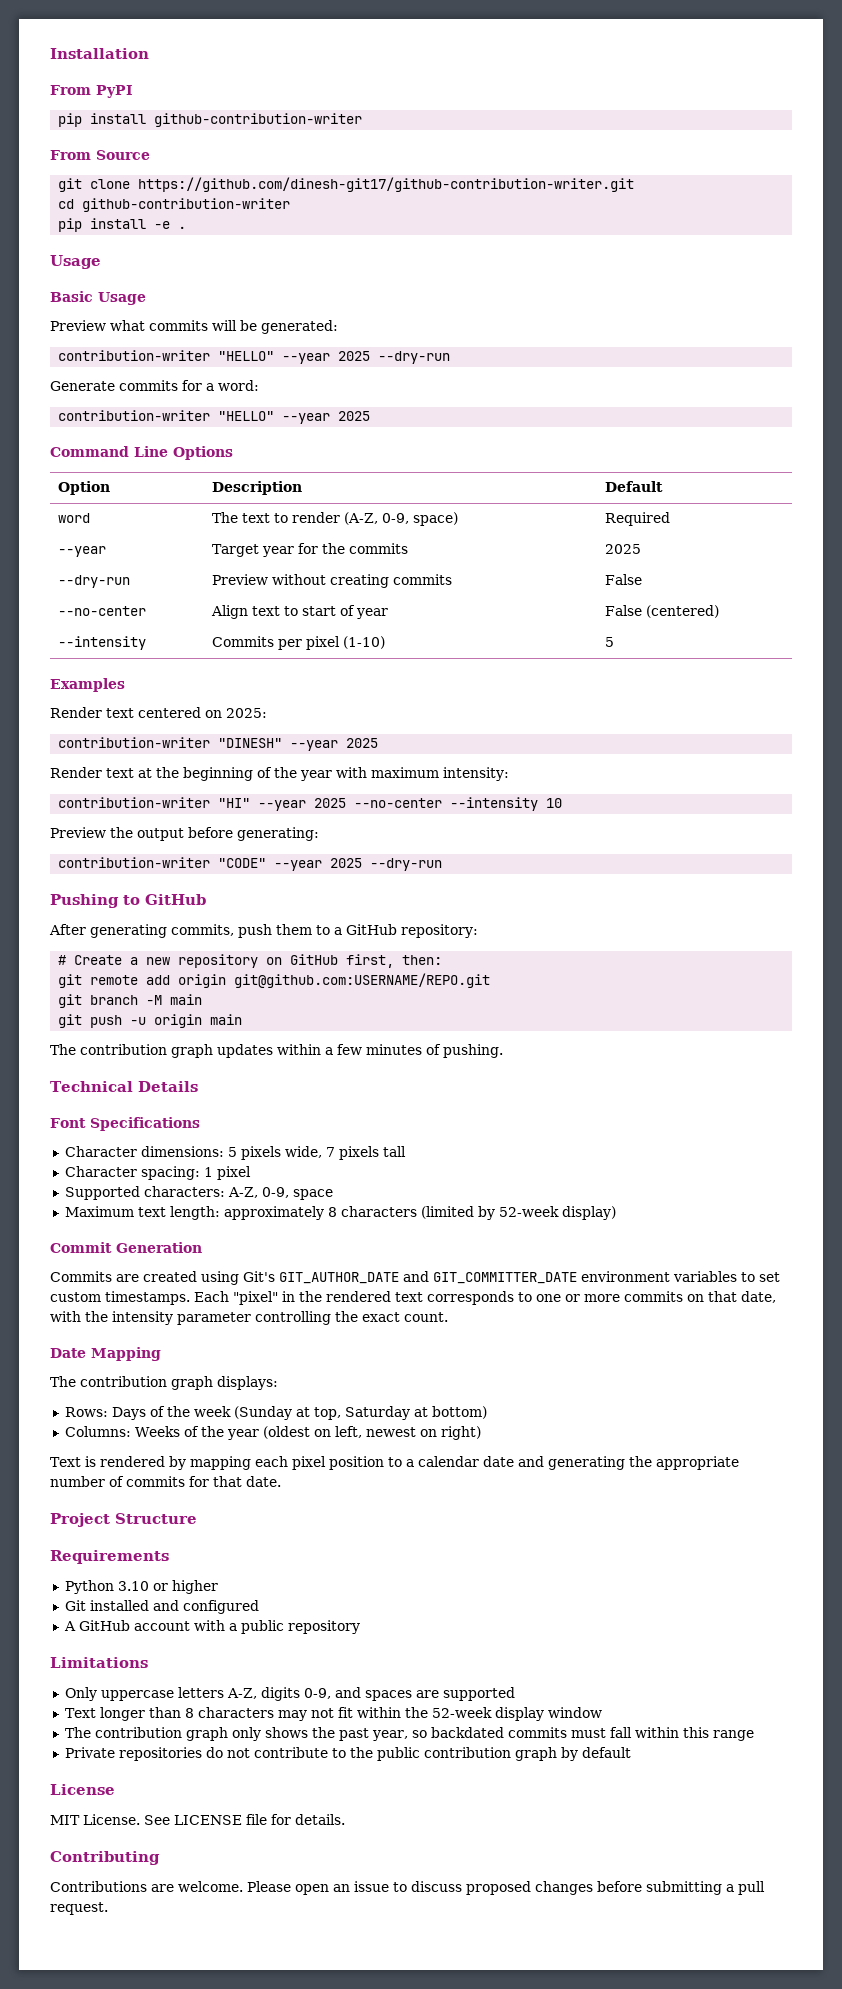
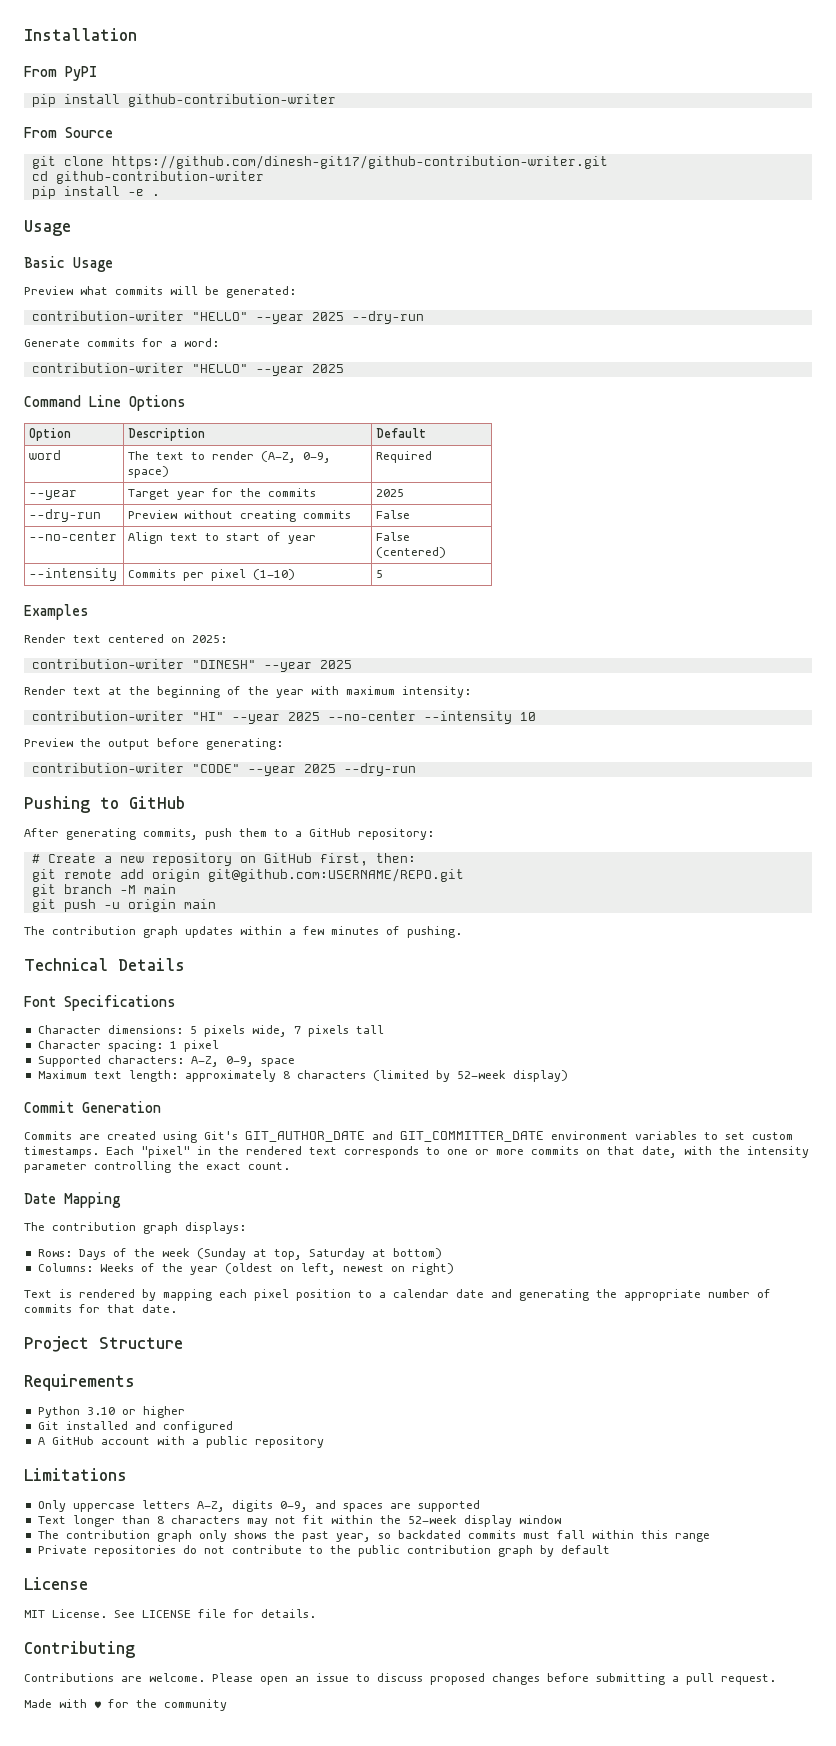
+ Made with ♥ for the community

